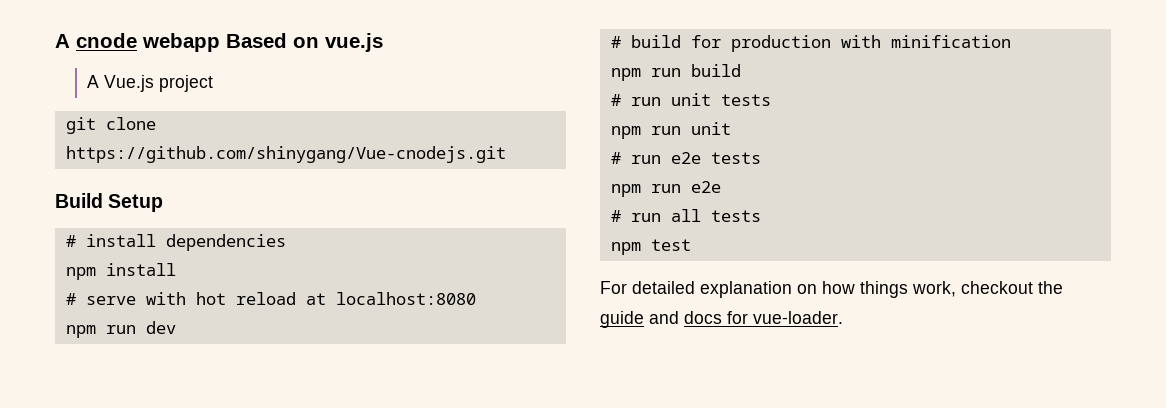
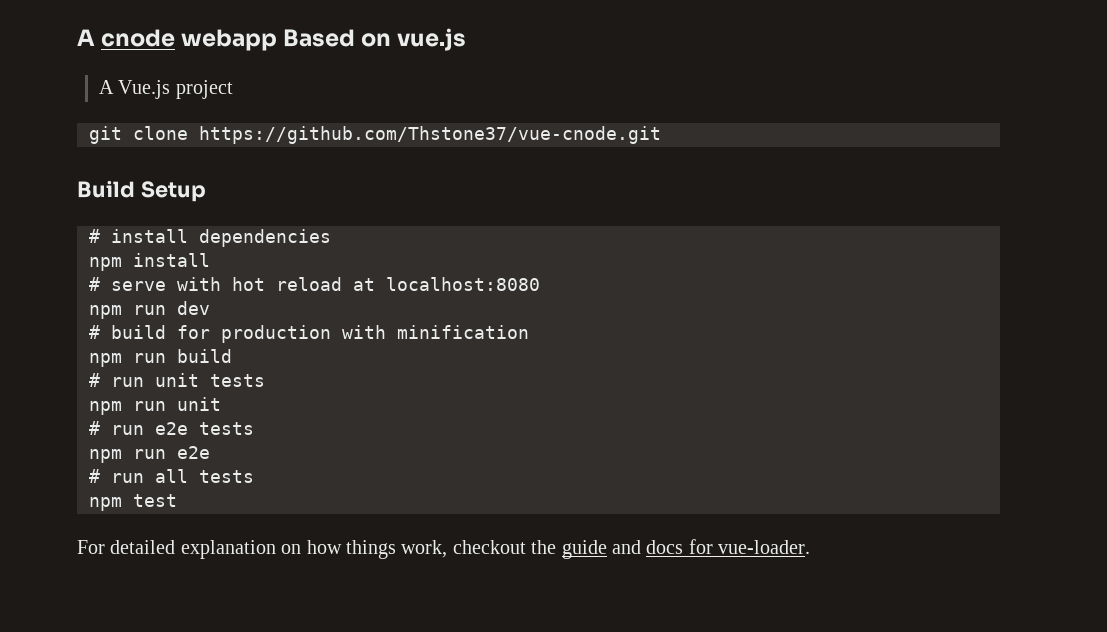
- git clone https://github.com/shinygang/Vue-cnodejs.git
+ git clone https://github.com/Thstone37/vue-cnode.git

